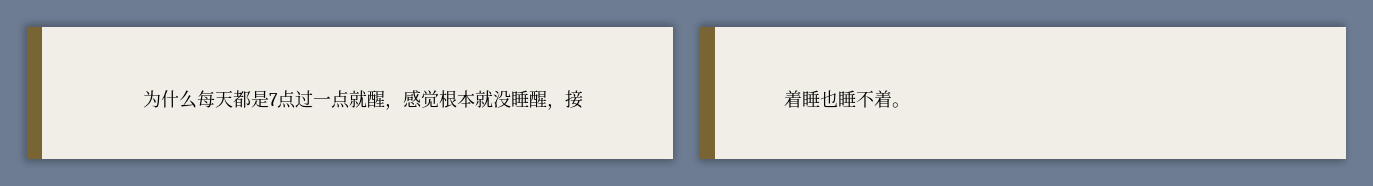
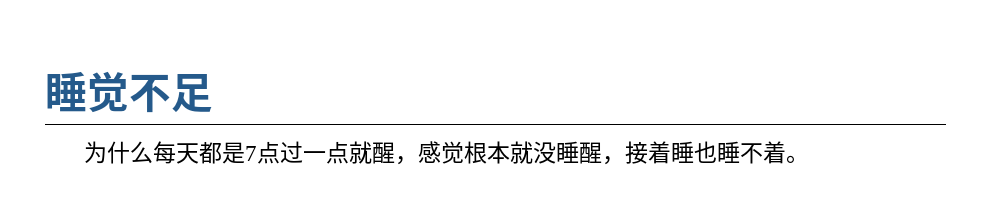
+ 睡觉不足

